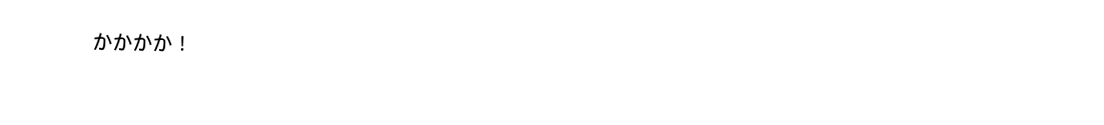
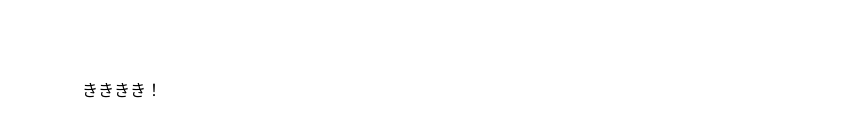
- かかかか！
+ きききき！

